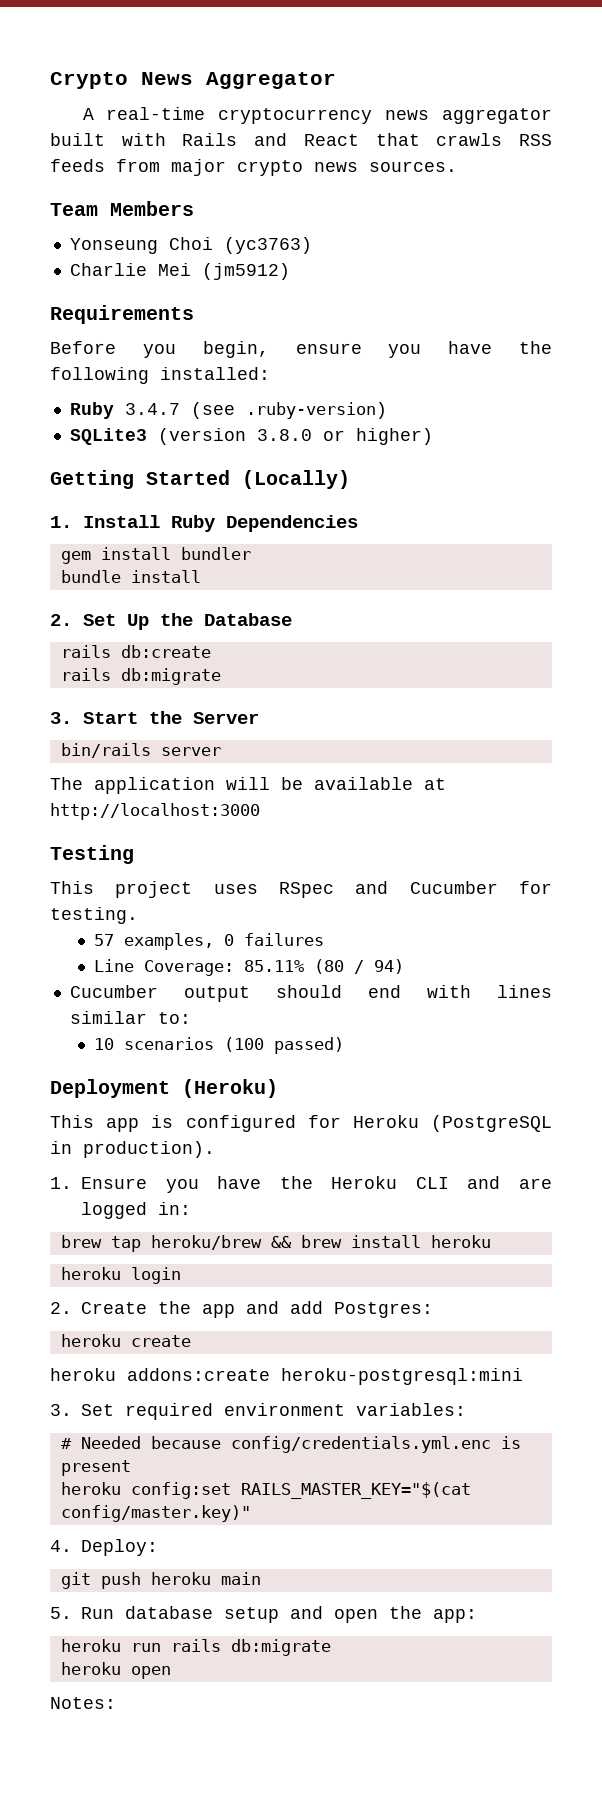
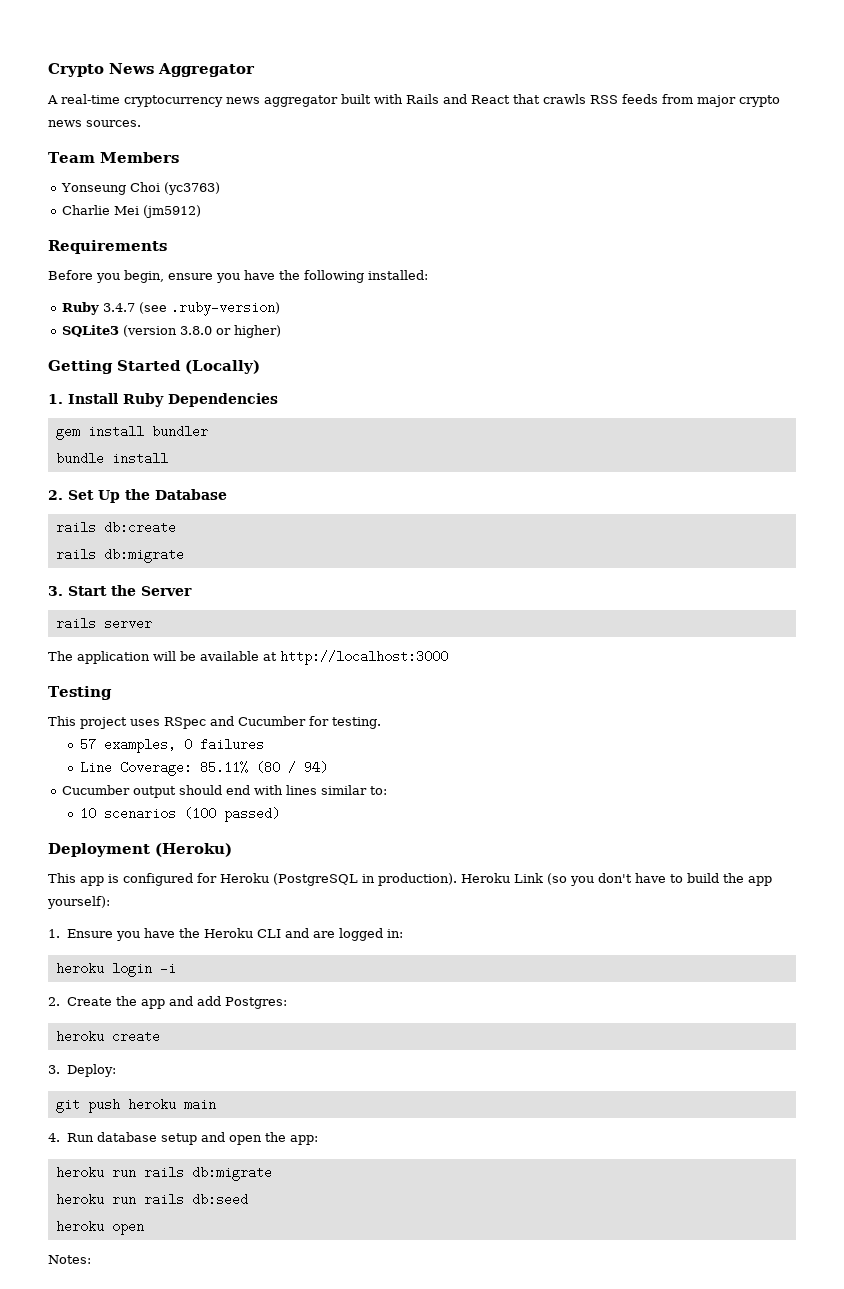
- bin/rails server
+ rails server
+ Heroku Link (so you don't have to build the app yourself):
- brew tap heroku/brew && brew install heroku
- heroku login
+ heroku login -i
- heroku addons:create heroku-postgresql:mini
- 3. Set required environment variables:
- # Needed because config/credentials.yml.enc is present
- heroku config:set RAILS_MASTER_KEY="$(cat config/master.key)"
- 4. Deploy:
+ 3. Deploy:
- 5. Run database setup and open the app:
+ 4. Run database setup and open the app:
+ heroku run rails db:seed

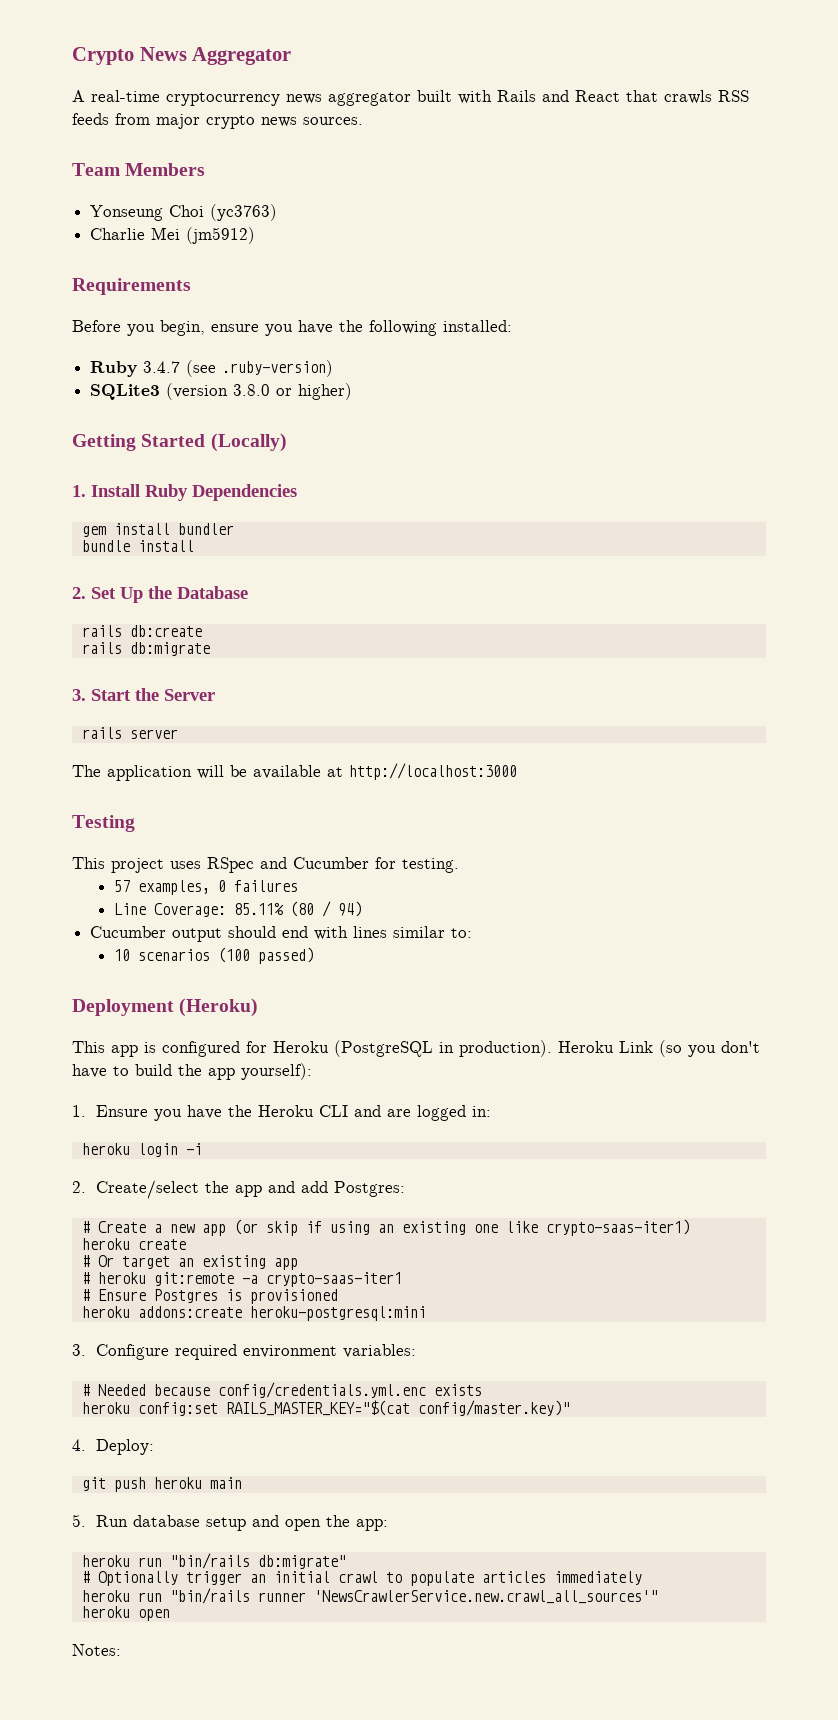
- 2. Create the app and add Postgres:
+ 2. Create/select the app and add Postgres:
+ # Create a new app (or skip if using an existing one like crypto-saas-iter1)
  heroku create
- 3. Deploy:
+ # Or target an existing app
+ # heroku git:remote -a crypto-saas-iter1
+ # Ensure Postgres is provisioned
+ heroku addons:create heroku-postgresql:mini
+ 3. Configure required environment variables:
+ # Needed because config/credentials.yml.enc exists
+ heroku config:set RAILS_MASTER_KEY="$(cat config/master.key)"
+ 4. Deploy:
- 4. Run database setup and open the app:
+ 5. Run database setup and open the app:
- heroku run rails db:migrate
- heroku run rails db:seed
+ heroku run "bin/rails db:migrate"
+ # Optionally trigger an initial crawl to populate articles immediately
+ heroku run "bin/rails runner 'NewsCrawlerService.new.crawl_all_sources'"

